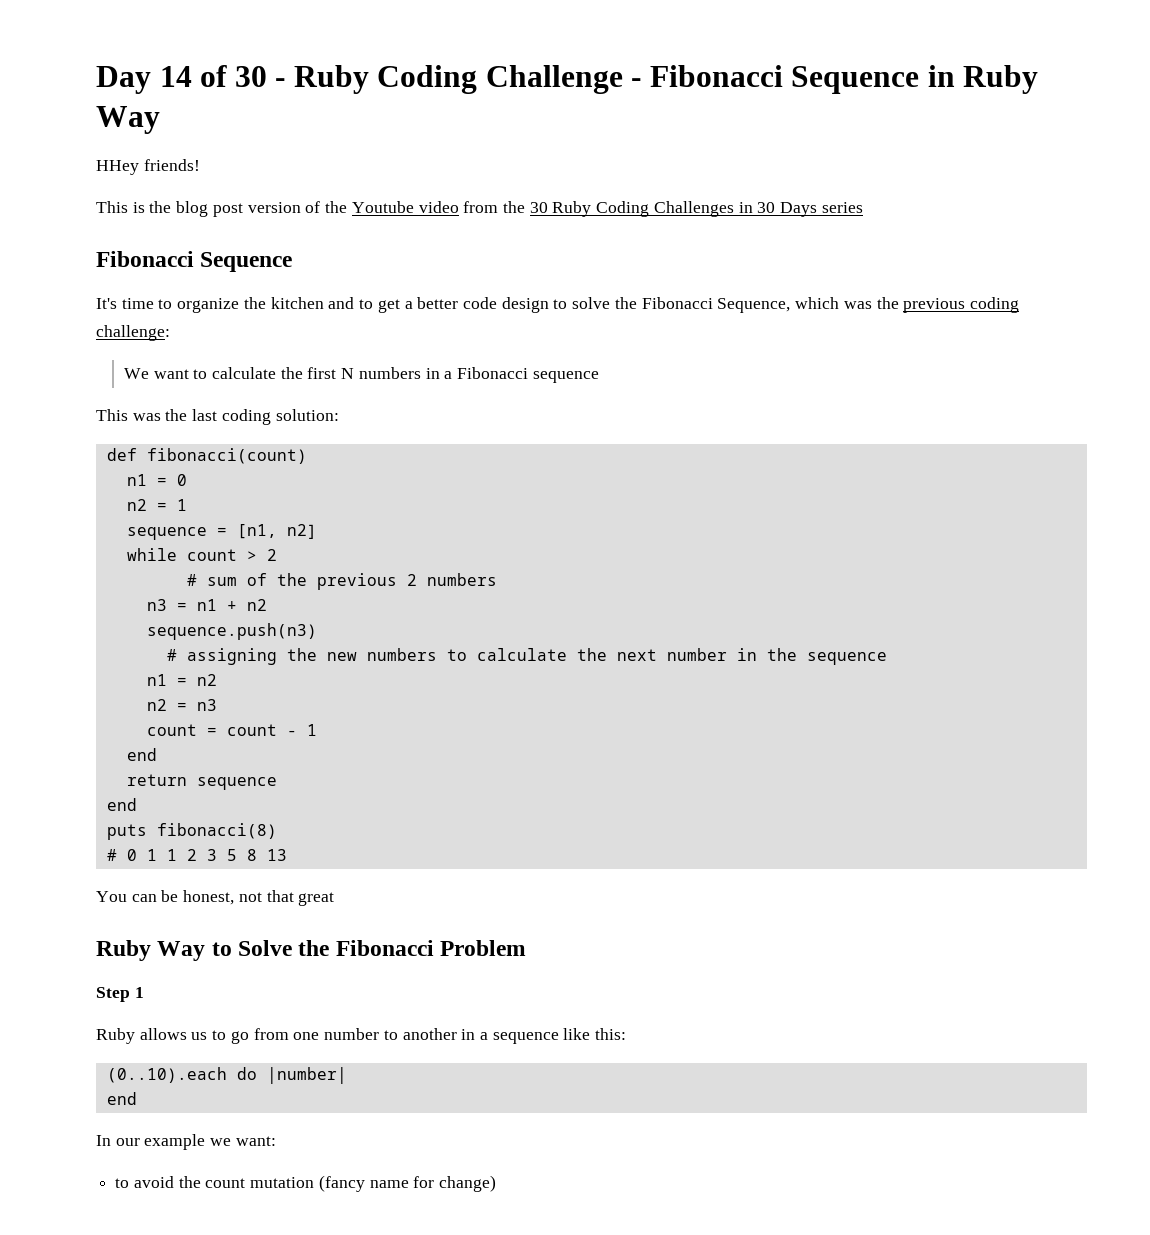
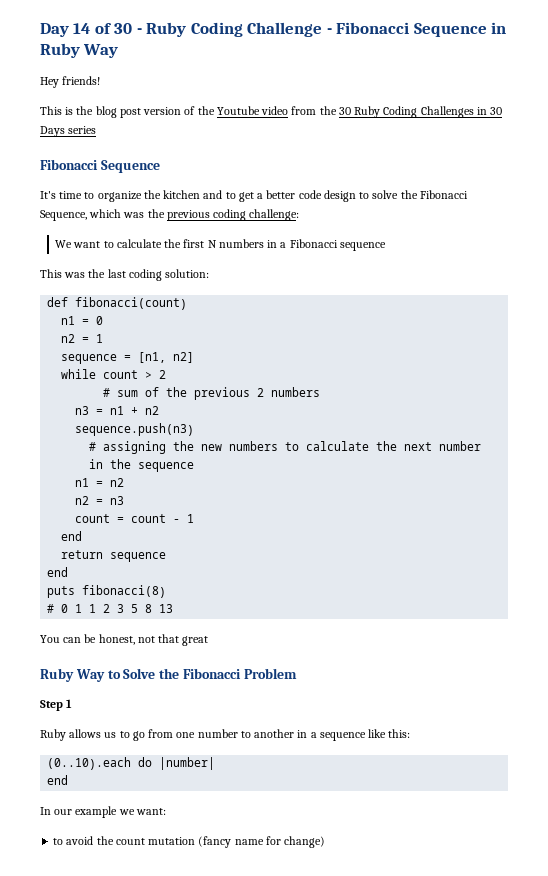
- HHey friends!
+ Hey friends!

